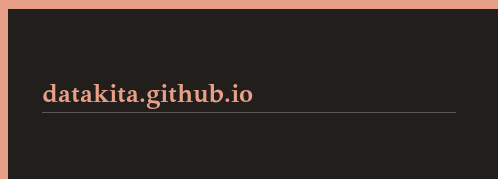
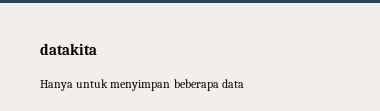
- datakita.github.io
+ datakita
+ Hanya untuk menyimpan beberapa data

